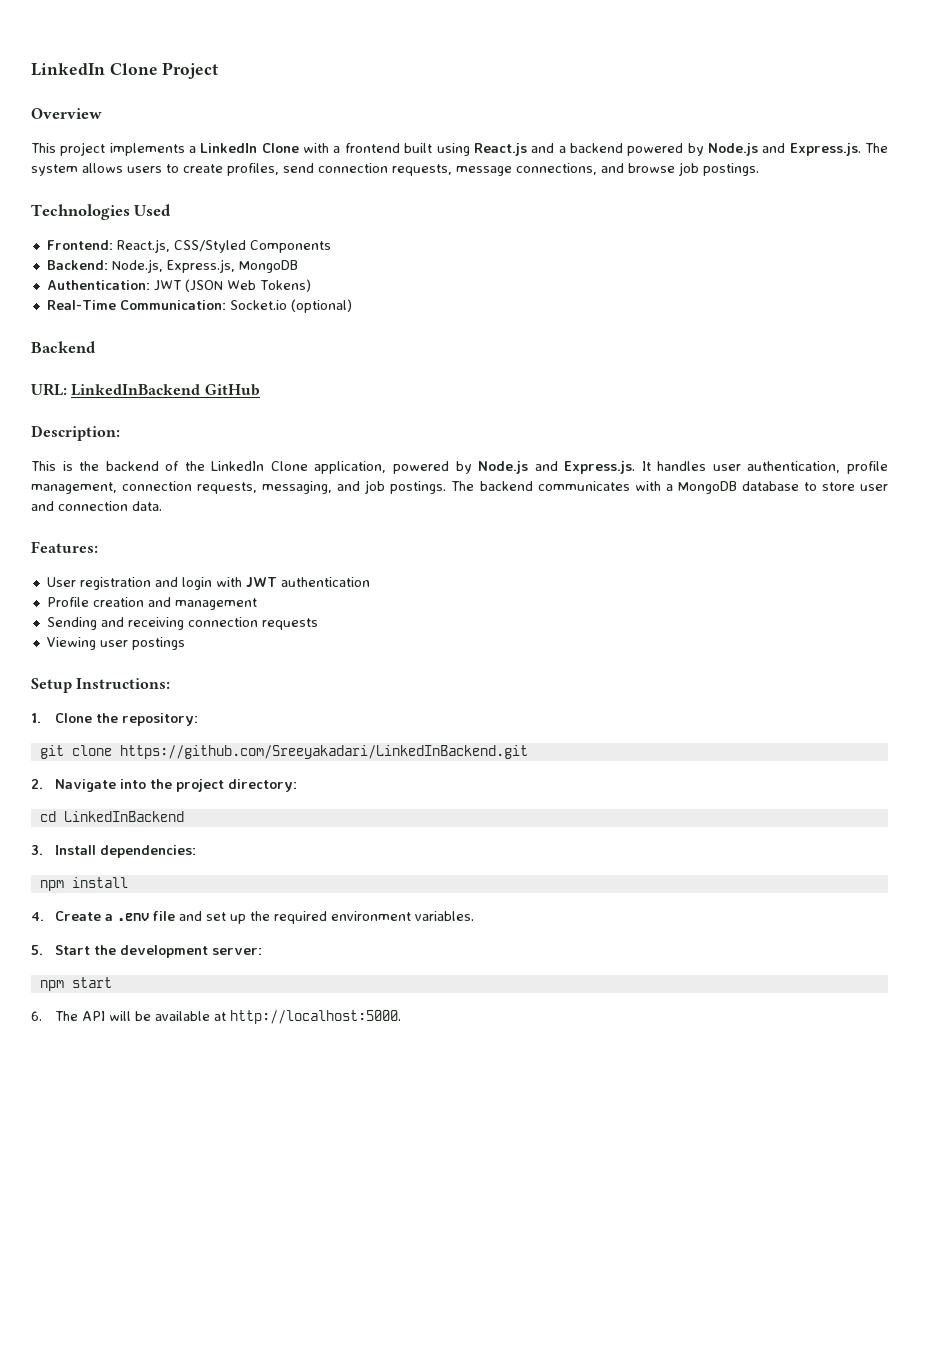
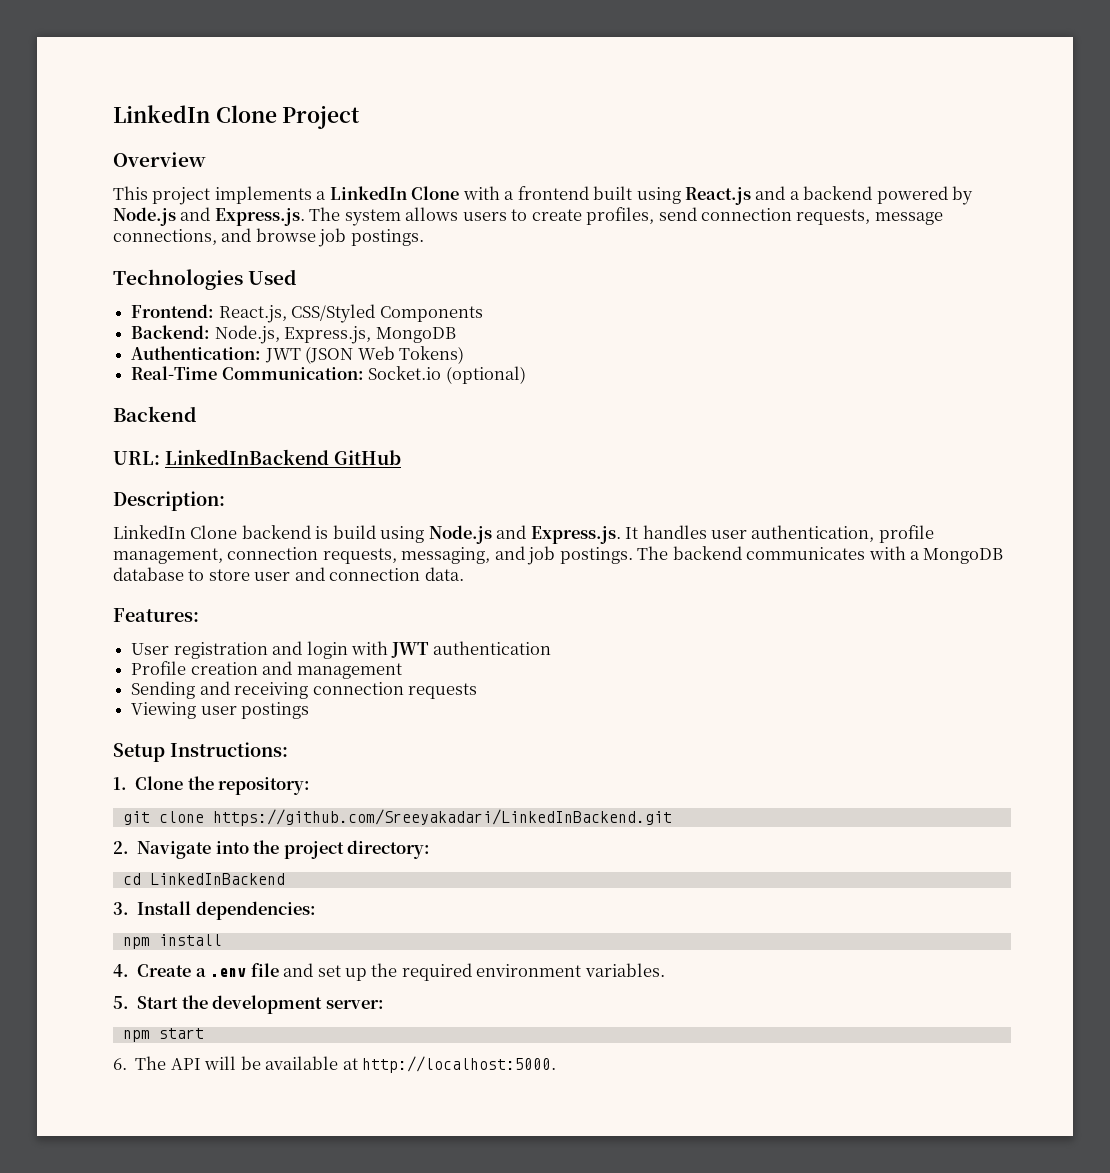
- This is the backend of the LinkedIn Clone application, powered by Node.js and Express.js. It handles user authentication, profile management, connection requests, messaging, and job postings.
+ LinkedIn Clone backend is build using Node.js and Express.js. It handles user authentication, profile management, connection requests, messaging, and job postings.

